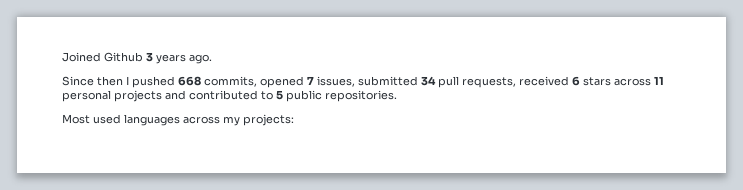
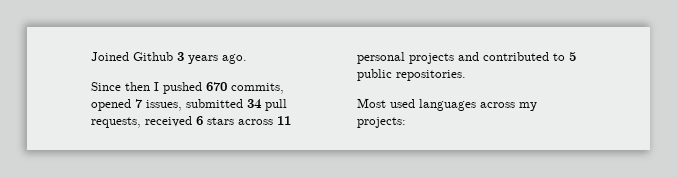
- Since then I pushed 668 commits, opened 7 issues, submitted 34 pull requests, received 6 stars across 11 personal projects and contributed to 5 public repositories.
+ Since then I pushed 670 commits, opened 7 issues, submitted 34 pull requests, received 6 stars across 11 personal projects and contributed to 5 public repositories.

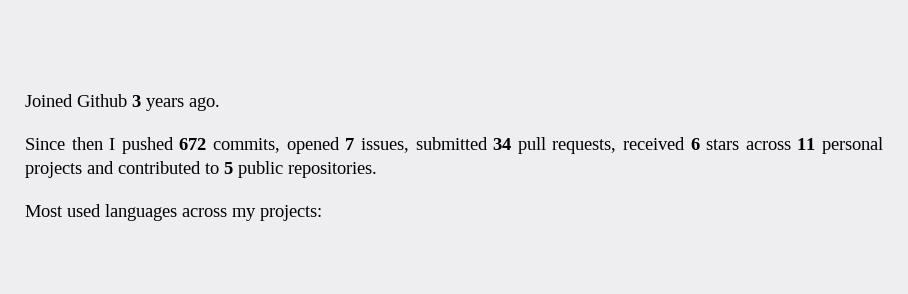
- Since then I pushed 670 commits, opened 7 issues, submitted 34 pull requests, received 6 stars across 11 personal projects and contributed to 5 public repositories.
+ Since then I pushed 672 commits, opened 7 issues, submitted 34 pull requests, received 6 stars across 11 personal projects and contributed to 5 public repositories.

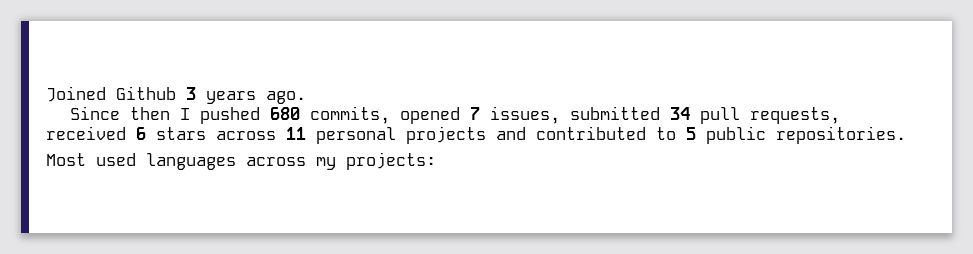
- Since then I pushed 672 commits, opened 7 issues, submitted 34 pull requests, received 6 stars across 11 personal projects and contributed to 5 public repositories.
+ Since then I pushed 680 commits, opened 7 issues, submitted 34 pull requests, received 6 stars across 11 personal projects and contributed to 5 public repositories.

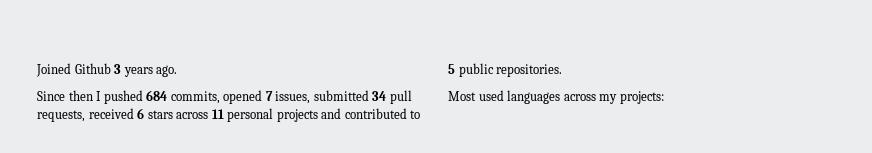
- Since then I pushed 680 commits, opened 7 issues, submitted 34 pull requests, received 6 stars across 11 personal projects and contributed to 5 public repositories.
+ Since then I pushed 684 commits, opened 7 issues, submitted 34 pull requests, received 6 stars across 11 personal projects and contributed to 5 public repositories.

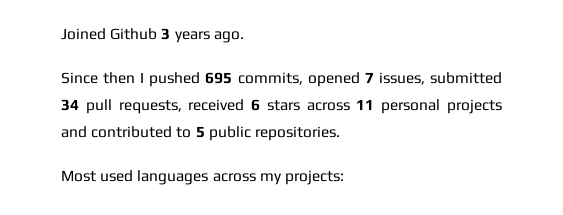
- Since then I pushed 684 commits, opened 7 issues, submitted 34 pull requests, received 6 stars across 11 personal projects and contributed to 5 public repositories.
+ Since then I pushed 695 commits, opened 7 issues, submitted 34 pull requests, received 6 stars across 11 personal projects and contributed to 5 public repositories.

